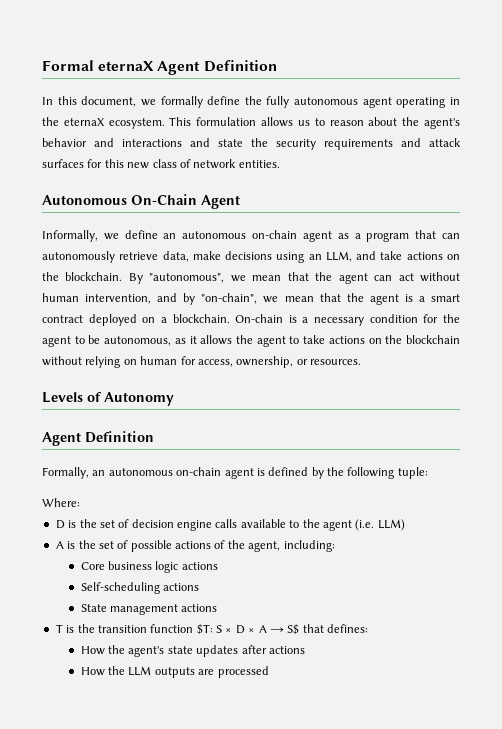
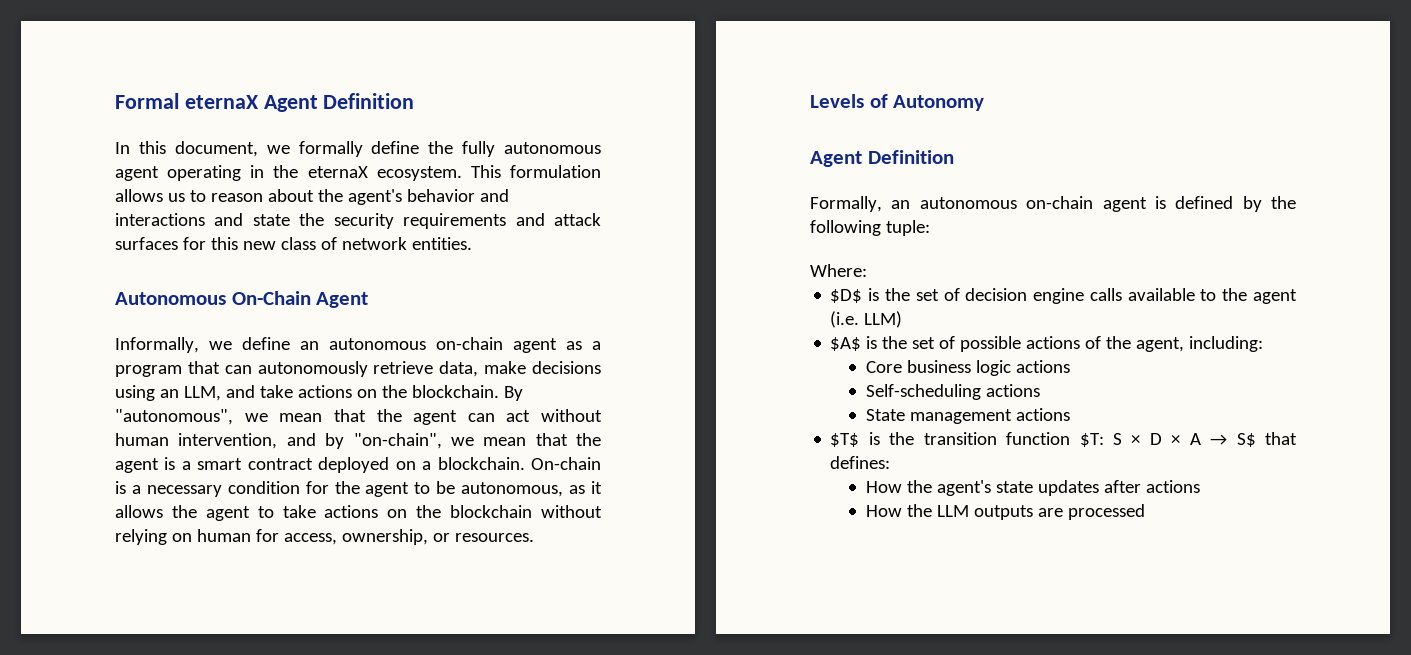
- D is the set of decision engine calls available to the agent (i.e. LLM)
+ $D$ is the set of decision engine calls available to the agent (i.e. LLM)
- A is the set of possible actions of the agent, including:
+ $A$ is the set of possible actions of the agent, including:
- T is the transition function $T: S × D × A → S$ that defines:
+ $T$ is the transition function $T: S × D × A → S$ that defines:

